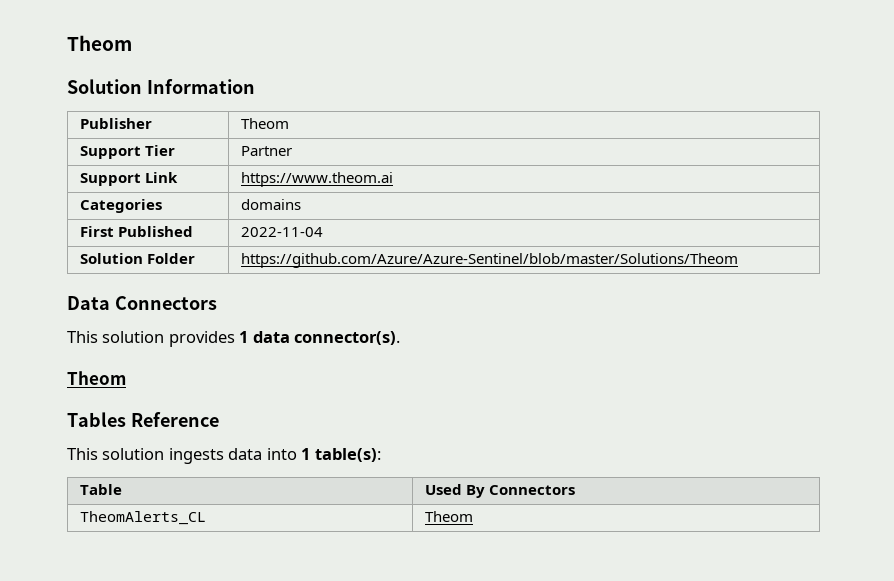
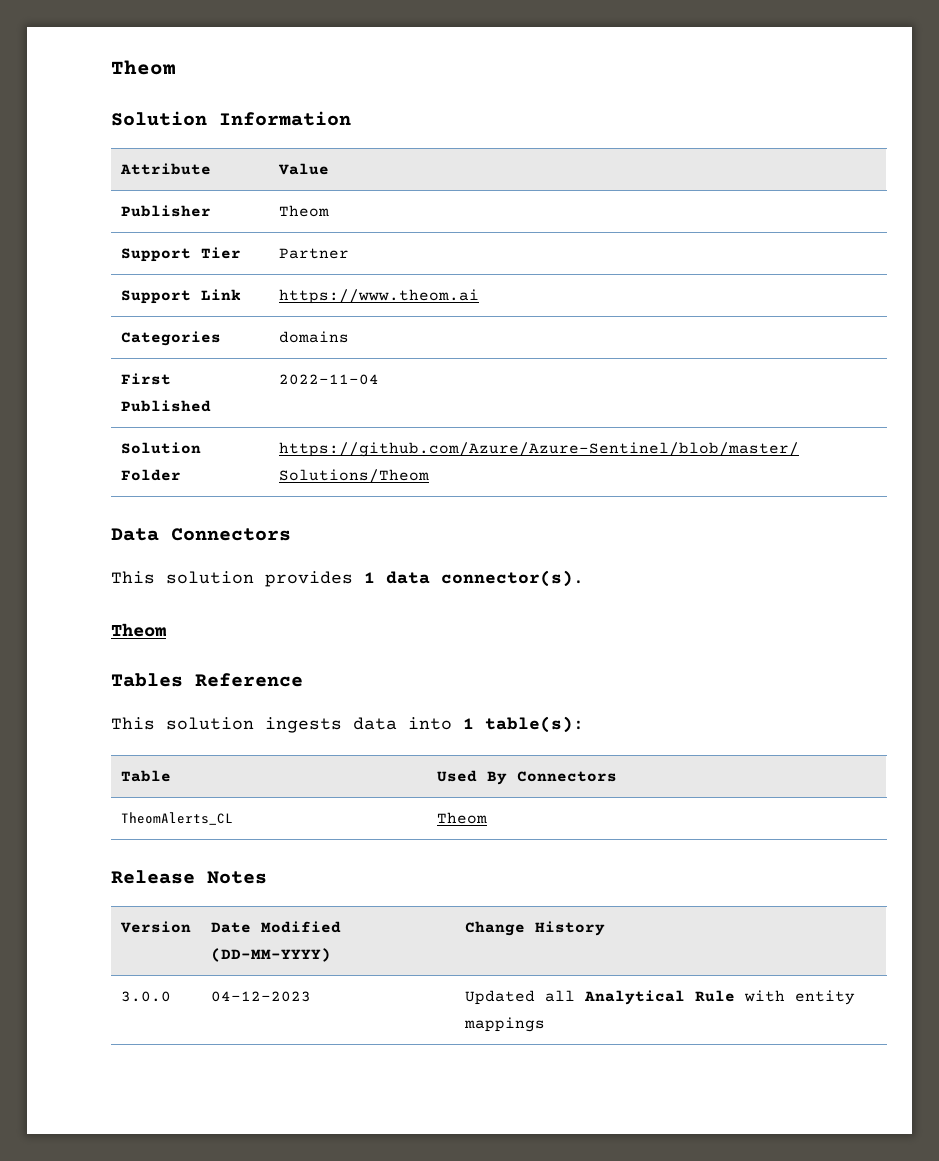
+ Attribute | Value
+ Release Notes
+ Version | Date Modified (DD-MM-YYYY) | Change History
+ 3.0.0 | 04-12-2023 | Updated all Analytical Rule with entity mappings

